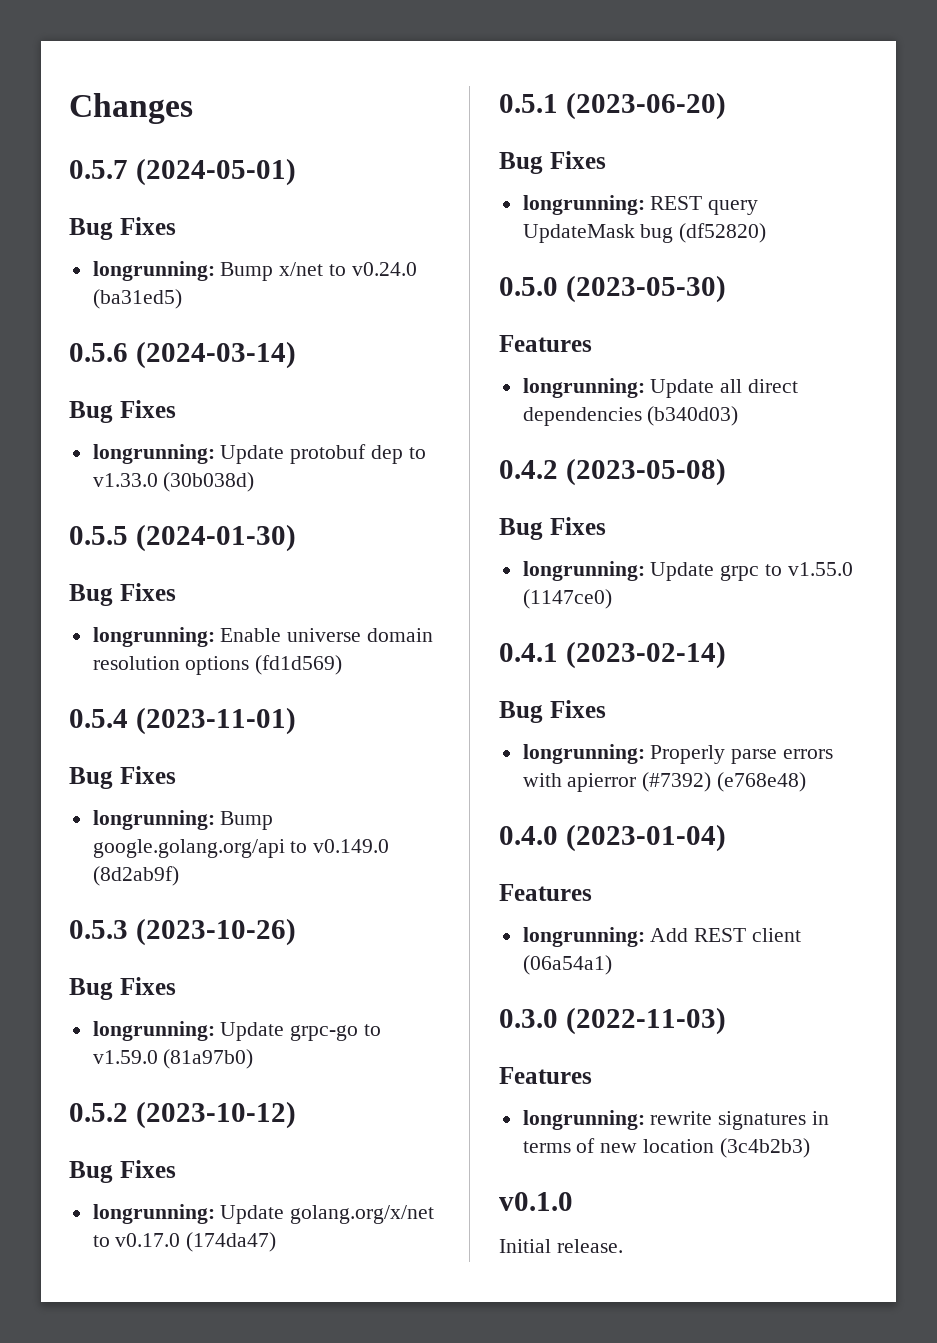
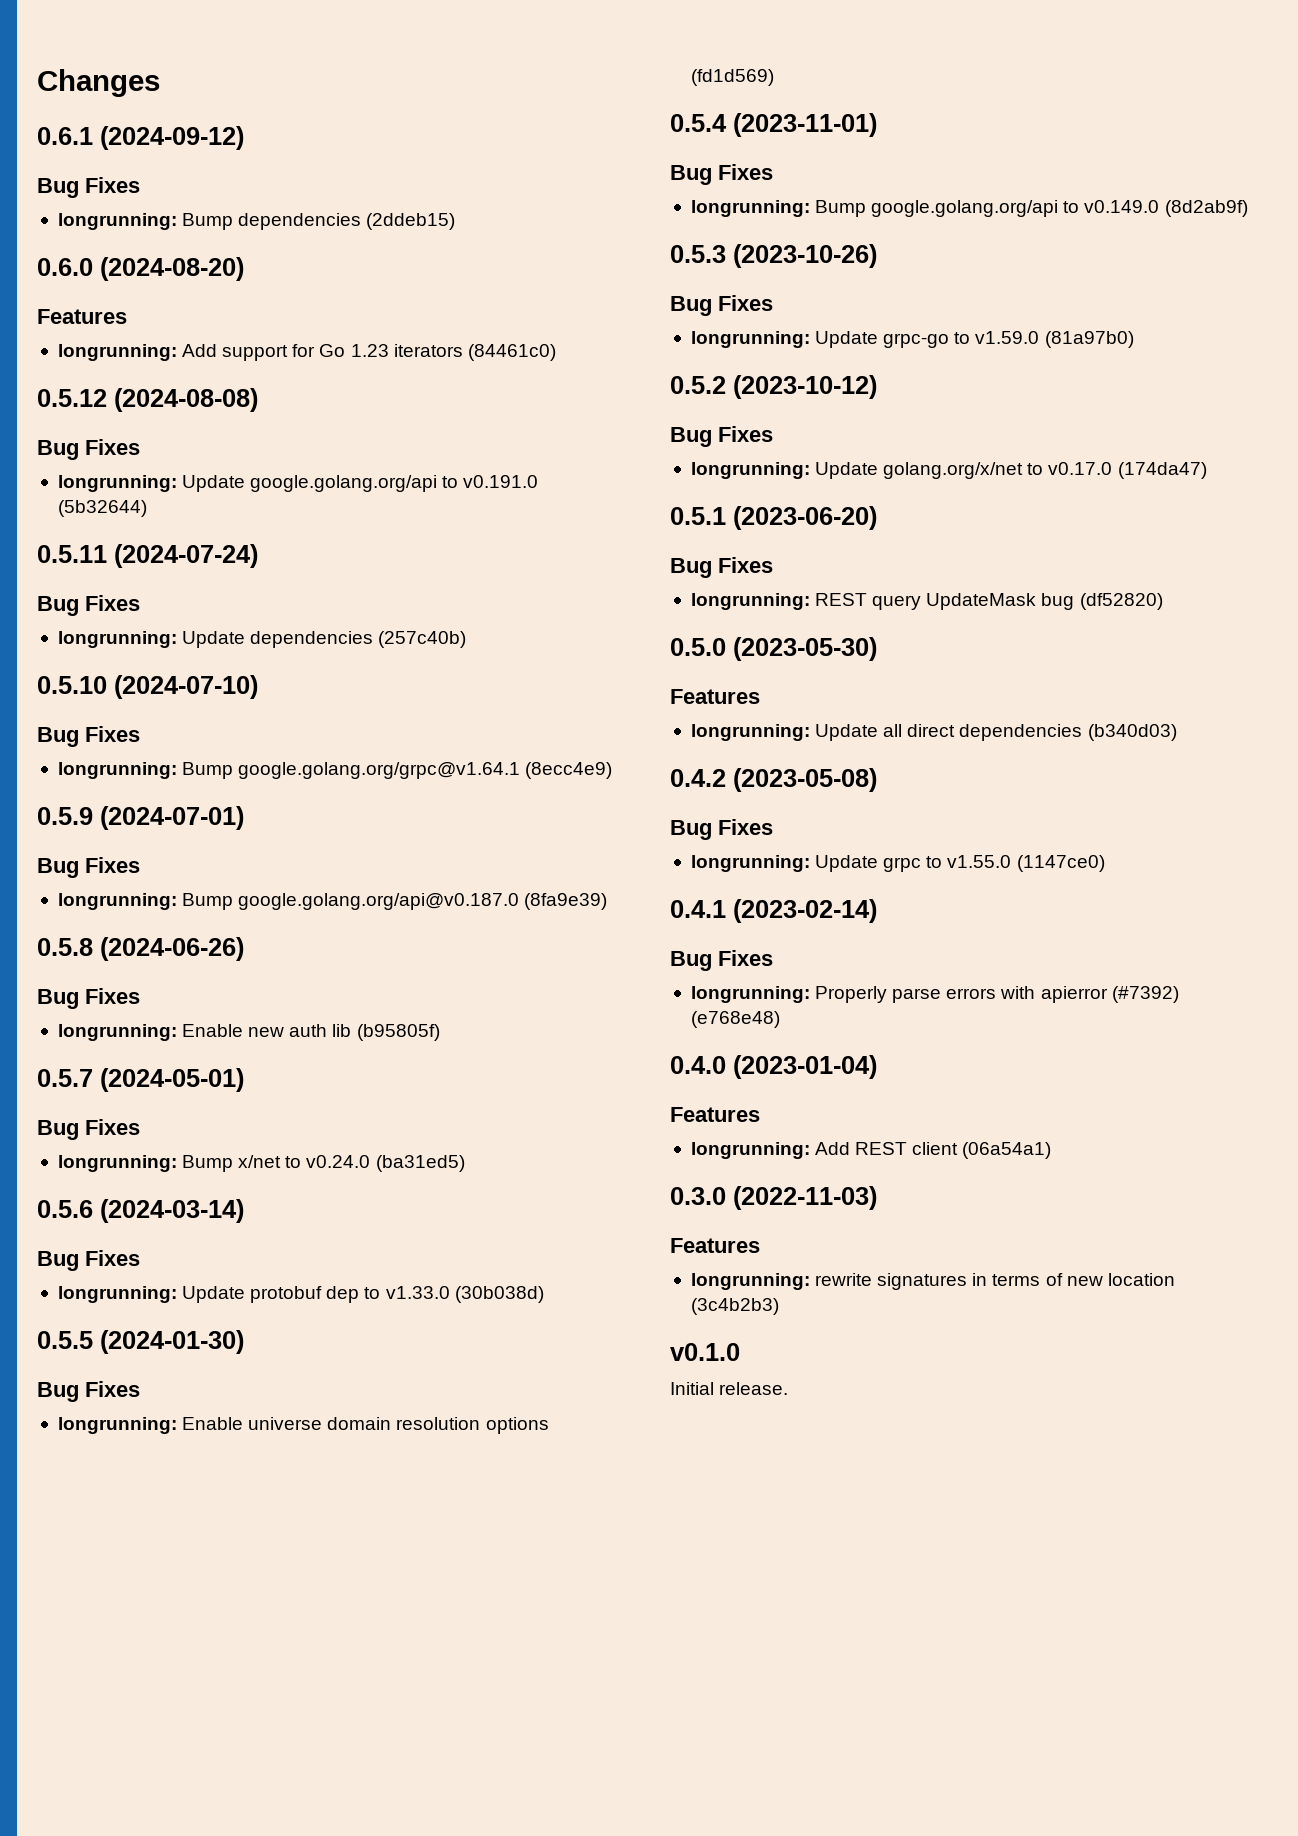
+ 0.6.1 (2024-09-12)
+ Bug Fixes
+ longrunning: Bump dependencies (2ddeb15)
+ 0.6.0 (2024-08-20)
+ Features
+ longrunning: Add support for Go 1.23 iterators (84461c0)
+ 0.5.12 (2024-08-08)
+ Bug Fixes
+ longrunning: Update google.golang.org/api to v0.191.0 (5b32644)
+ 0.5.11 (2024-07-24)
+ Bug Fixes
+ longrunning: Update dependencies (257c40b)
+ 0.5.10 (2024-07-10)
+ Bug Fixes
+ longrunning: Bump google.golang.org/grpc@v1.64.1 (8ecc4e9)
+ 0.5.9 (2024-07-01)
+ Bug Fixes
+ longrunning: Bump google.golang.org/api@v0.187.0 (8fa9e39)
+ 0.5.8 (2024-06-26)
+ Bug Fixes
+ longrunning: Enable new auth lib (b95805f)

